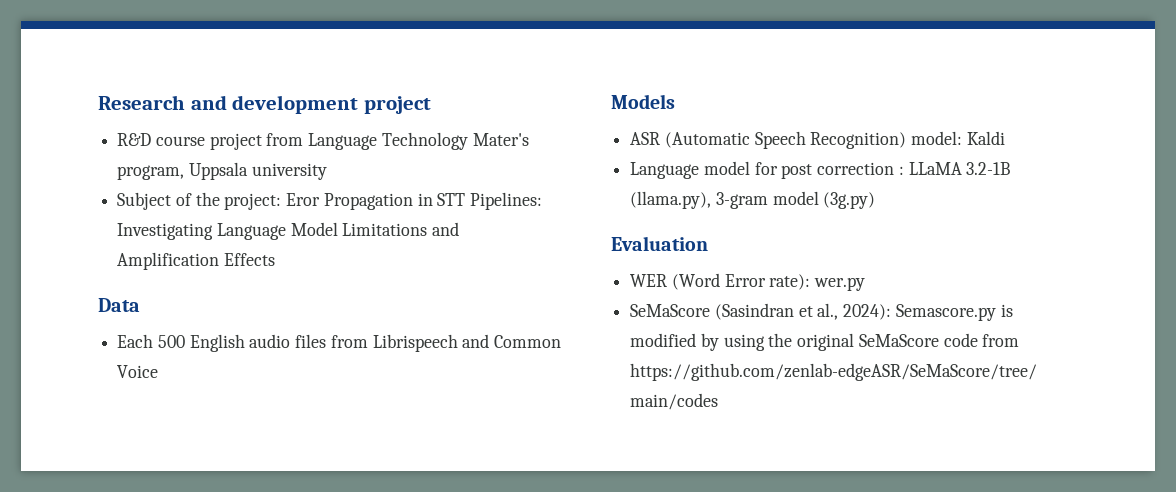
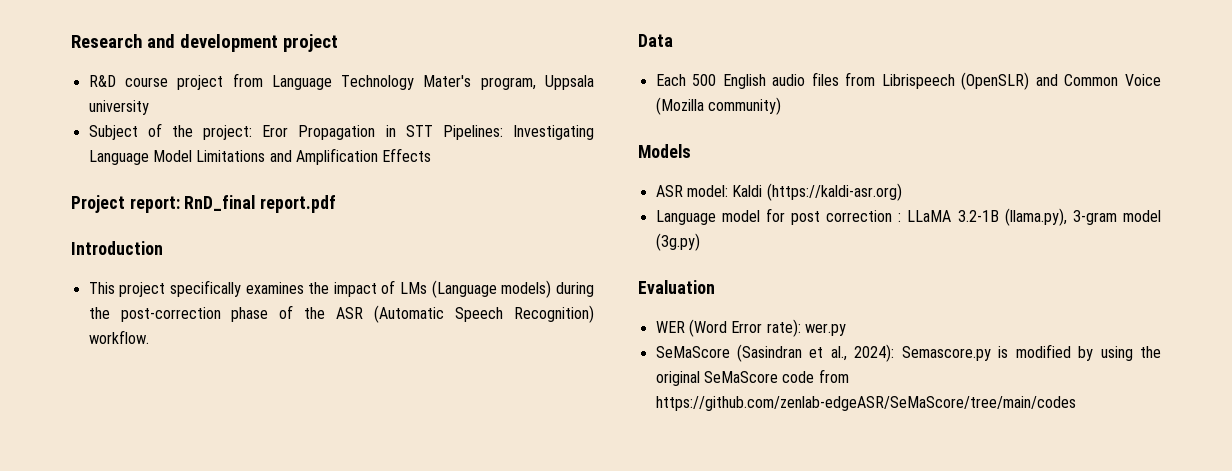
+ Project report: RnD_final report.pdf
+ Introduction
+ This project specifically examines the impact of LMs (Language models) during the post-correction phase of the ASR (Automatic Speech Recognition) workflow.
- Each 500 English audio files from Librispeech and Common Voice
+ Each 500 English audio files from Librispeech (OpenSLR) and Common Voice (Mozilla community)
- ASR (Automatic Speech Recognition) model: Kaldi
+ ASR model: Kaldi (https://kaldi-asr.org)

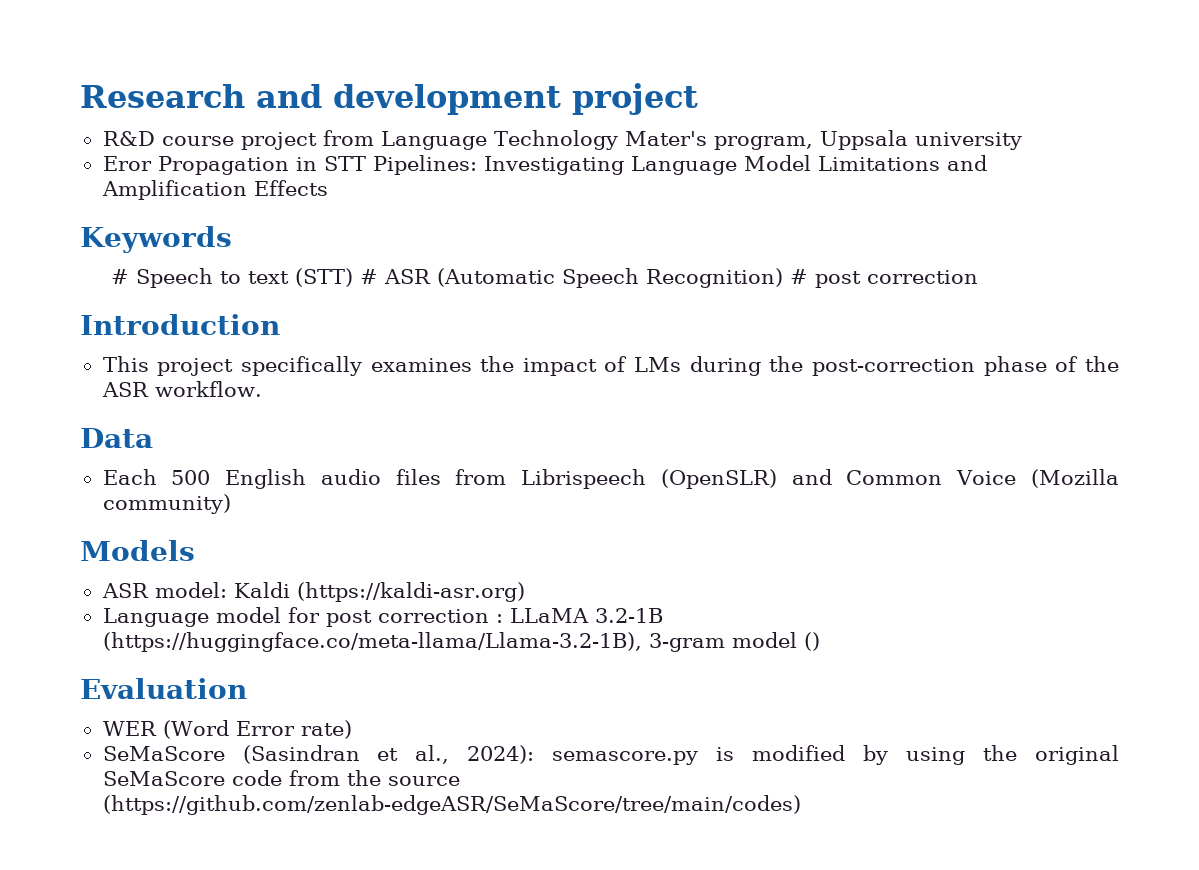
- Subject of the project: Eror Propagation in STT Pipelines: Investigating Language Model Limitations and Amplification Effects
+ Eror Propagation in STT Pipelines: Investigating Language Model Limitations and Amplification Effects
- Project report: RnD_final report.pdf
+ Keywords
+ # Speech to text (STT) # ASR (Automatic Speech Recognition) # post correction
- This project specifically examines the impact of LMs (Language models) during the post-correction phase of the ASR (Automatic Speech Recognition) workflow.
+ This project specifically examines the impact of LMs during the post-correction phase of the ASR workflow.
- Language model for post correction : LLaMA 3.2-1B (llama.py), 3-gram model (3g.py)
+ Language model for post correction : LLaMA 3.2-1B (https://huggingface.co/meta-llama/Llama-3.2-1B), 3-gram model ()
- WER (Word Error rate): wer.py
+ WER (Word Error rate)
- SeMaScore (Sasindran et al., 2024): Semascore.py is modified by using the original SeMaScore code from https://github.com/zenlab-edgeASR/SeMaScore/tree/main/codes
+ SeMaScore (Sasindran et al., 2024): semascore.py is modified by using the original SeMaScore code from the source (https://github.com/zenlab-edgeASR/SeMaScore/tree/main/codes)

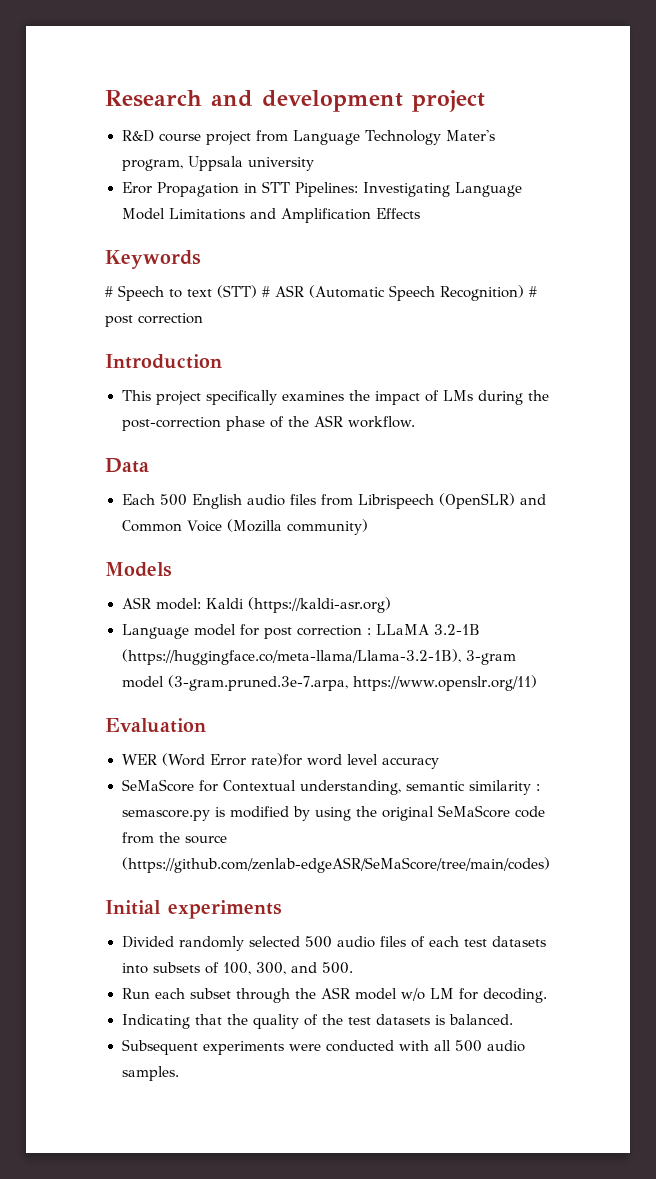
- Language model for post correction : LLaMA 3.2-1B (https://huggingface.co/meta-llama/Llama-3.2-1B), 3-gram model ()
+ Language model for post correction : LLaMA 3.2-1B (https://huggingface.co/meta-llama/Llama-3.2-1B), 3-gram model (3-gram.pruned.3e-7.arpa, https://www.openslr.org/11)
- WER (Word Error rate)
- SeMaScore (Sasindran et al., 2024): semascore.py is modified by using the original SeMaScore code from the source (https://github.com/zenlab-edgeASR/SeMaScore/tree/main/codes)
+ WER (Word Error rate)for word level accuracy
+ SeMaScore for Contextual understanding, semantic similarity : semascore.py is modified by using the original SeMaScore code from the source (https://github.com/zenlab-edgeASR/SeMaScore/tree/main/codes)
+ Initial experiments
+ Divided randomly selected 500 audio files of each test datasets into subsets of 100, 300, and 500.
+ Run each subset through the ASR model w/o LM for decoding.
+ Indicating that the quality of the test datasets is balanced.
+ Subsequent experiments were conducted with all 500 audio samples.

